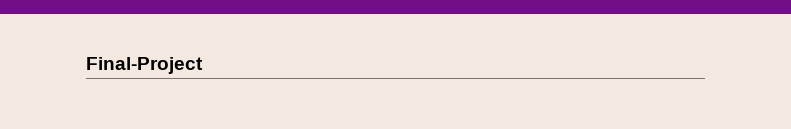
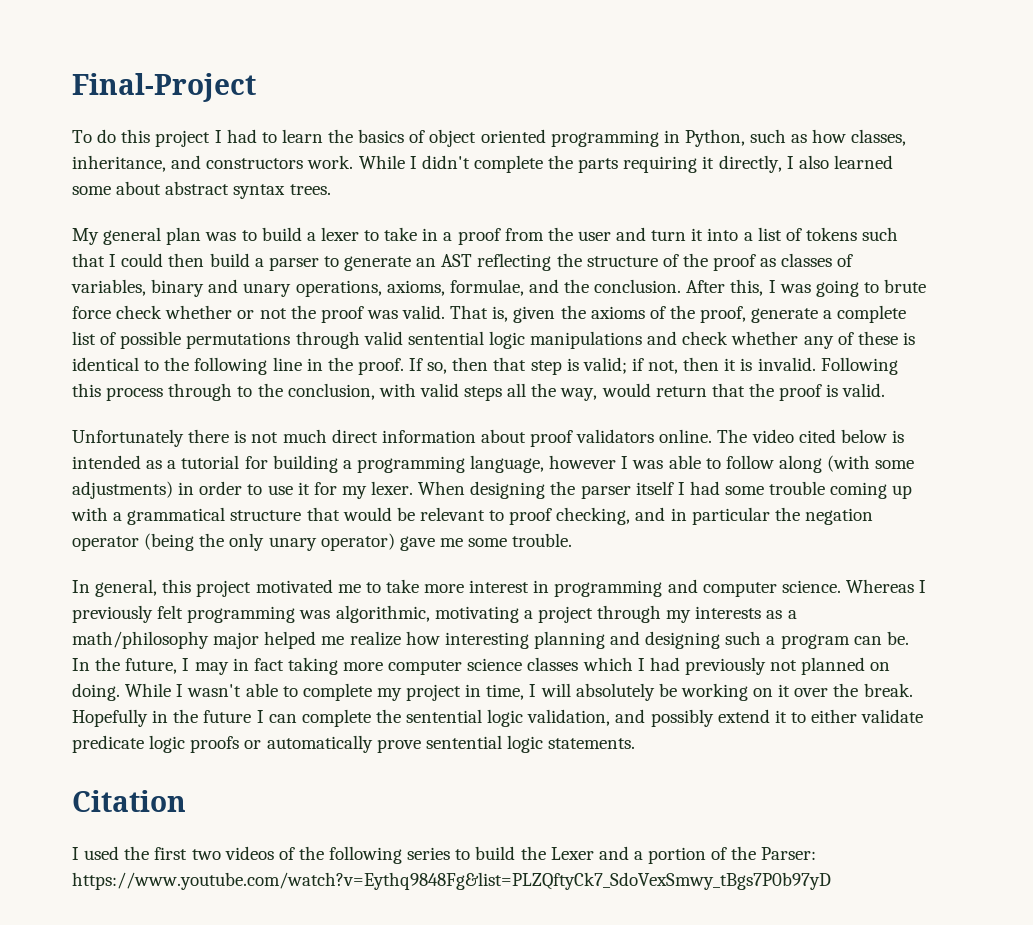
+ To do this project I had to learn the basics of object oriented programming in Python, such as how classes, inheritance, and constructors work. While I didn't complete the parts requiring it directly, I also learned some about abstract syntax trees.
+ My general plan was to build a lexer to take in a proof from the user and turn it into a list of tokens such that I could then build a parser to generate an AST reflecting the structure of the proof as classes of variables, binary and unary operations, axioms, formulae, and the conclusion. After this, I was going to brute force check whether or not the proof was valid. That is, given the axioms of the proof, generate a complete list of possible permutations through valid sentential logic manipulations and check whether any of these is identical to the following line in the proof. If so, then that step is valid; if not, then it is invalid. Following this process through to the conclusion, with valid steps all the way, would return that the proof is valid.
+ Unfortunately there is not much direct information about proof validators online. The video cited below is intended as a tutorial for building a programming language, however I was able to follow along (with some adjustments) in order to use it for my lexer. When designing the parser itself I had some trouble coming up with a grammatical structure that would be relevant to proof checking, and in particular the negation operator (being the only unary operator) gave me some trouble.
+ In general, this project motivated me to take more interest in programming and computer science. Whereas I previously felt programming was algorithmic, motivating a project through my interests as a math/philosophy major helped me realize how interesting planning and designing such a program can be. In the future, I may in fact taking more computer science classes which I had previously not planned on doing. While I wasn't able to complete my project in time, I will absolutely be working on it over the break. Hopefully in the future I can complete the sentential logic validation, and possibly extend it to either validate predicate logic proofs or automatically prove sentential logic statements.
+ Citation
+ I used the first two videos of the following series to build the Lexer and a portion of the Parser: https://www.youtube.com/watch?v=Eythq9848Fg&list=PLZQftyCk7_SdoVexSmwy_tBgs7P0b97yD

